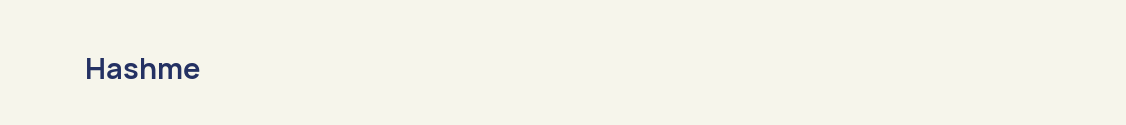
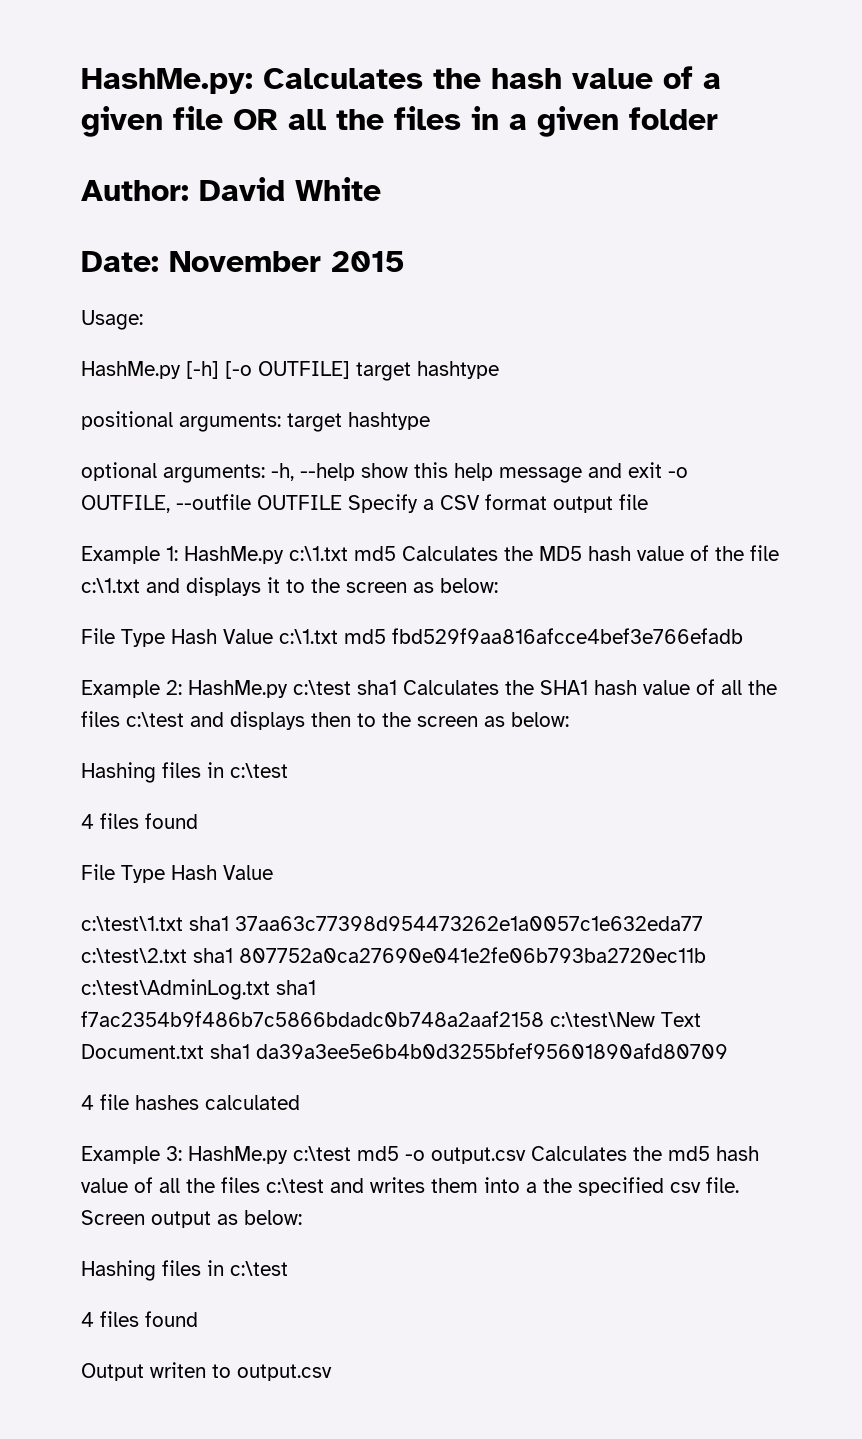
- Hashme
+ HashMe.py: Calculates the hash value of a given file OR all the files in a given folder
+ Author: David White
+ Date: November 2015
+ Usage:
+ HashMe.py [-h] [-o OUTFILE] target hashtype
+ positional arguments: target hashtype
+ optional arguments: -h, --help show this help message and exit -o OUTFILE, --outfile OUTFILE Specify a CSV format output file
+ Example 1: HashMe.py c:\1.txt md5 Calculates the MD5 hash value of the file c:\1.txt and displays it to the screen as below:
+ File Type Hash Value c:\1.txt md5 fbd529f9aa816afcce4bef3e766efadb
+ Example 2: HashMe.py c:\test sha1 Calculates the SHA1 hash value of all the files c:\test and displays then to the screen as below:
+ Hashing files in c:\test
+ 4 files found
+ File Type Hash Value
+ c:\test\1.txt sha1 37aa63c77398d954473262e1a0057c1e632eda77 c:\test\2.txt sha1 807752a0ca27690e041e2fe06b793ba2720ec11b c:\test\AdminLog.txt sha1 f7ac2354b9f486b7c5866bdadc0b748a2aaf2158 c:\test\New Text Document.txt sha1 da39a3ee5e6b4b0d3255bfef95601890afd80709
+ 4 file hashes calculated
+ Example 3: HashMe.py c:\test md5 -o output.csv Calculates the md5 hash value of all the files c:\test and writes them into a the specified csv file. Screen output as below:
+ Hashing files in c:\test
+ 4 files found
+ Output writen to output.csv

